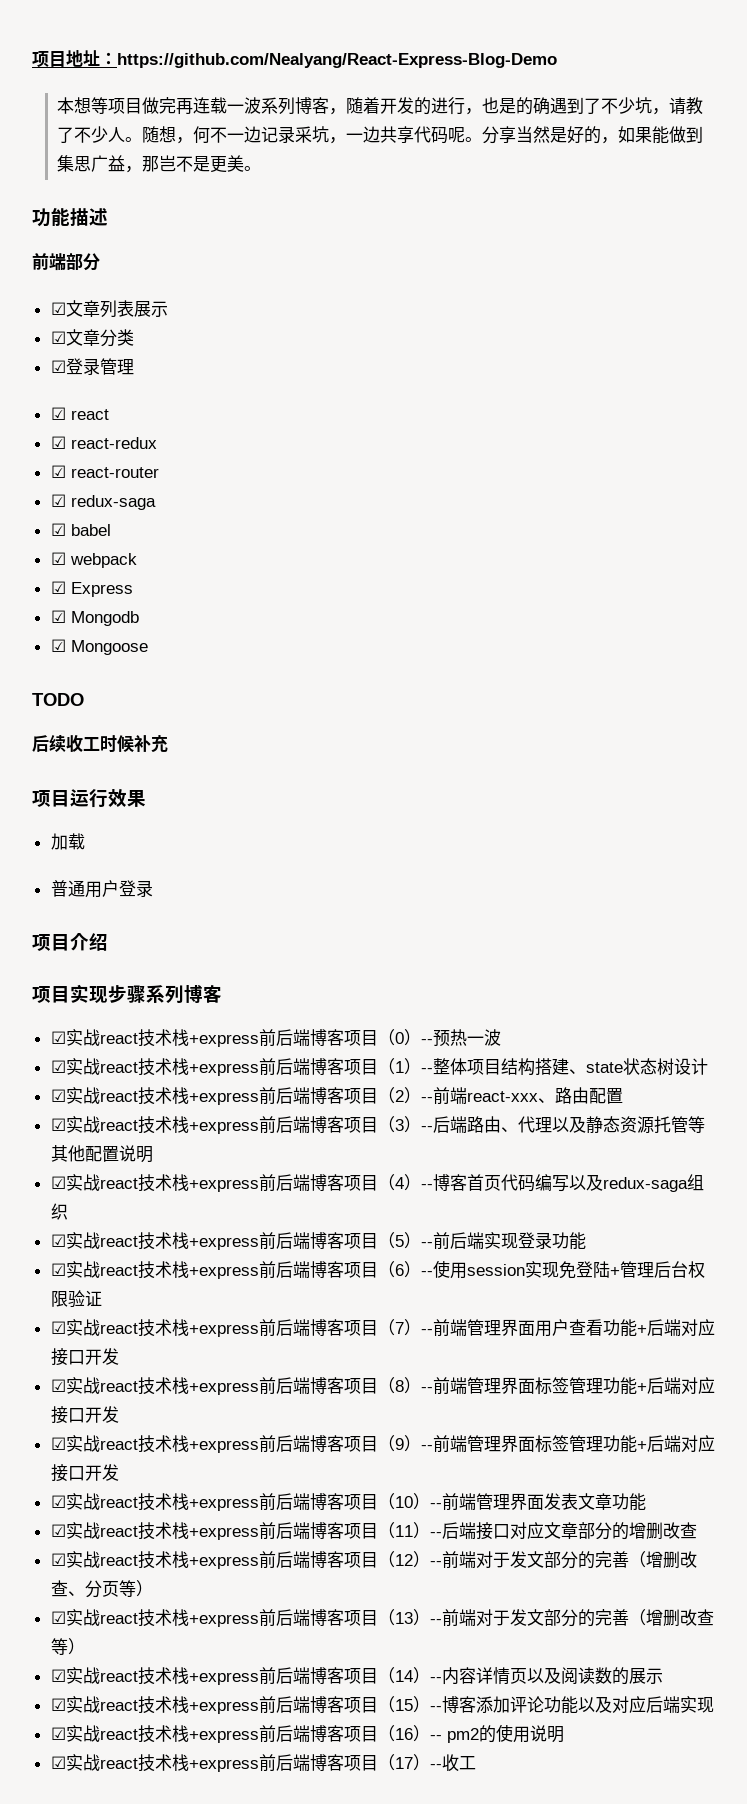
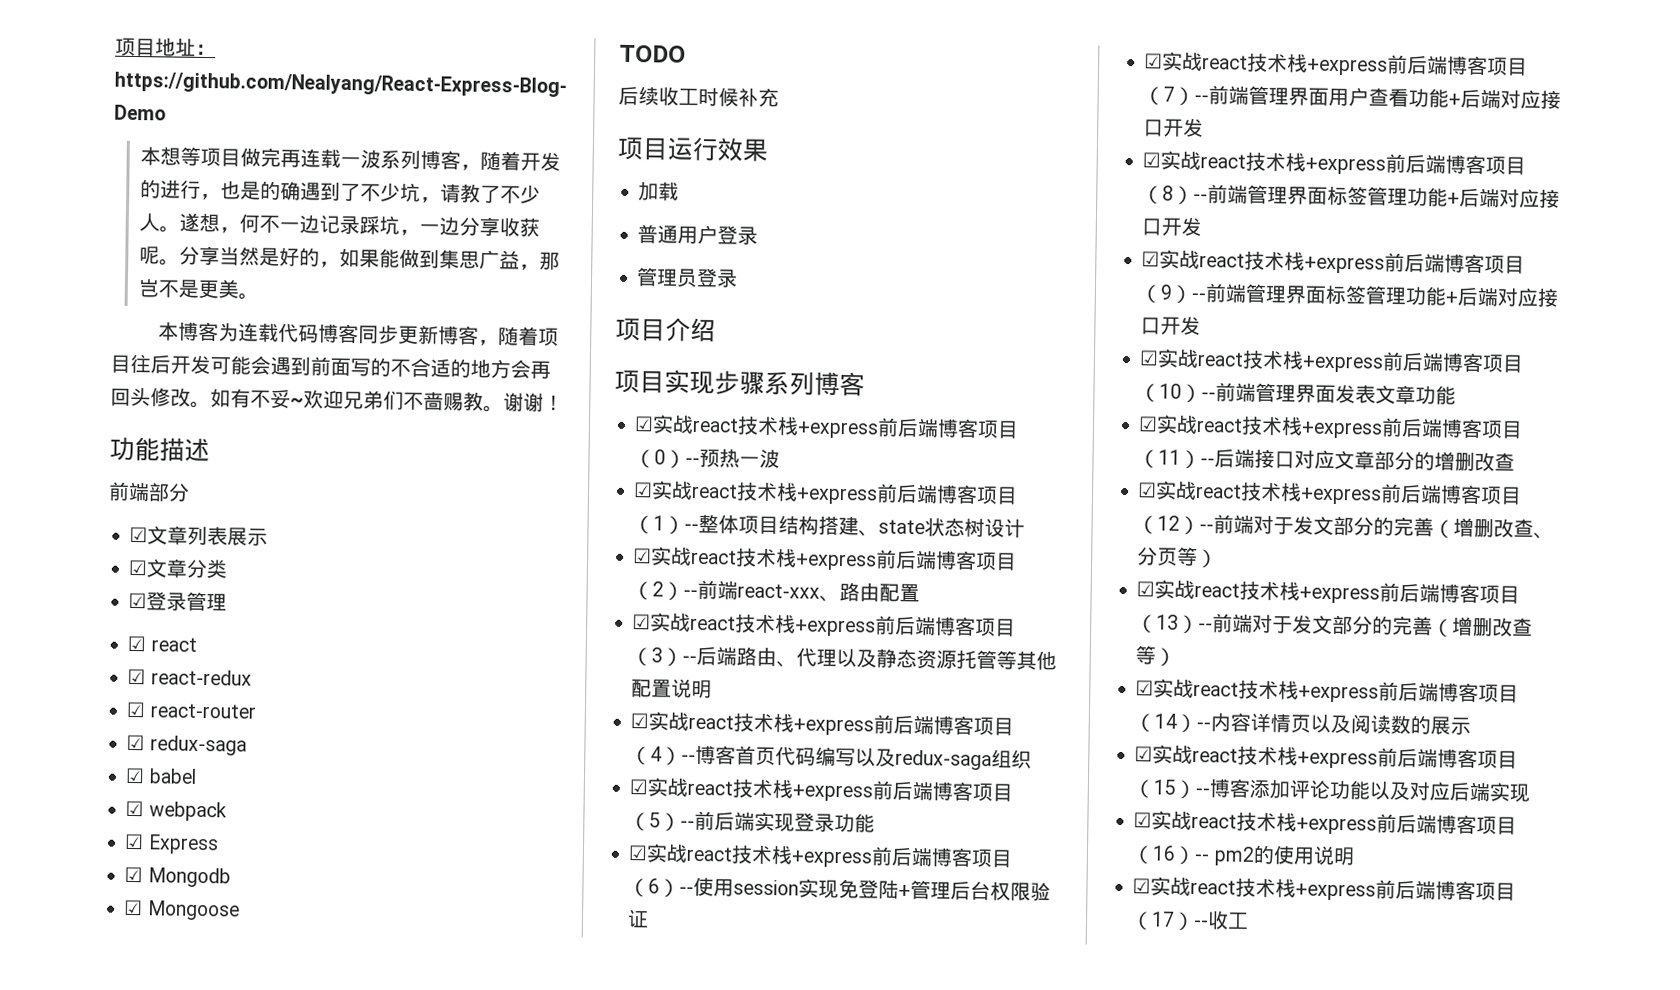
- 随想，何不一边记录采坑，一边共享代码呢。
+ 遂想，何不一边记录踩坑，一边分享收获呢。
+ 本博客为连载代码博客同步更新博客，随着项目往后开发可能会遇到前面写的不合适的地方会再回头修改。如有不妥~欢迎兄弟们不啬赐教。谢谢！
+ 管理员登录

